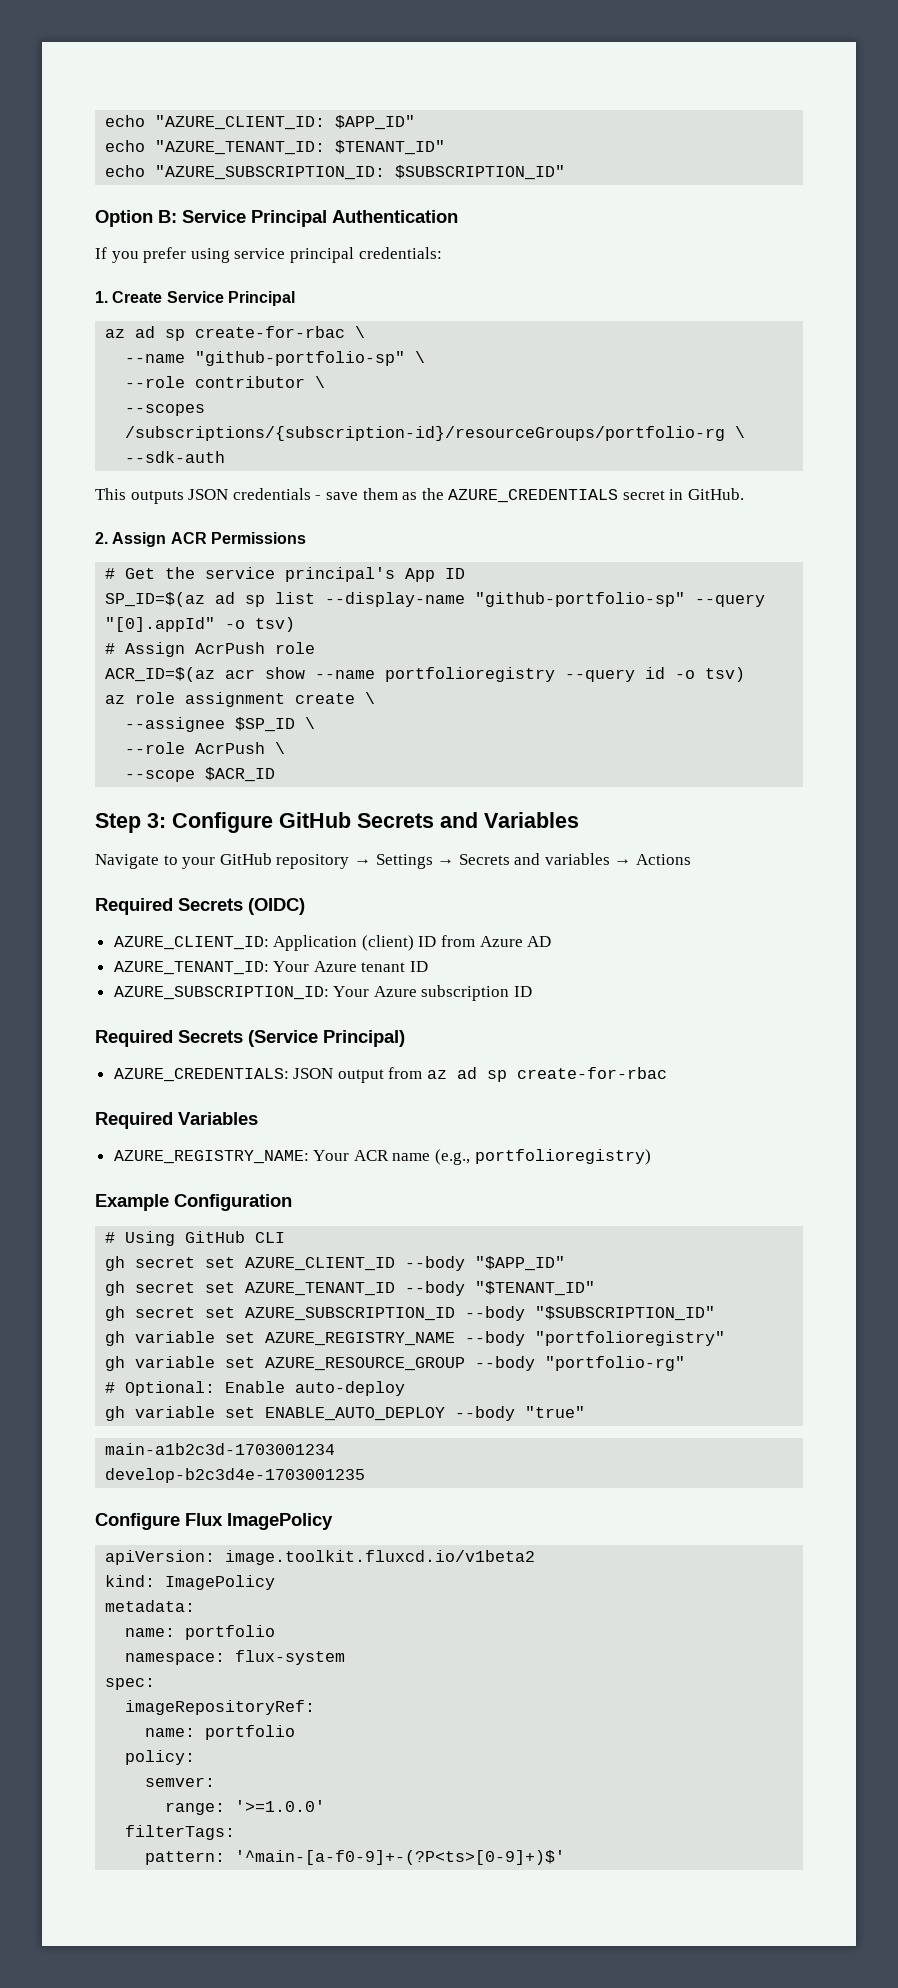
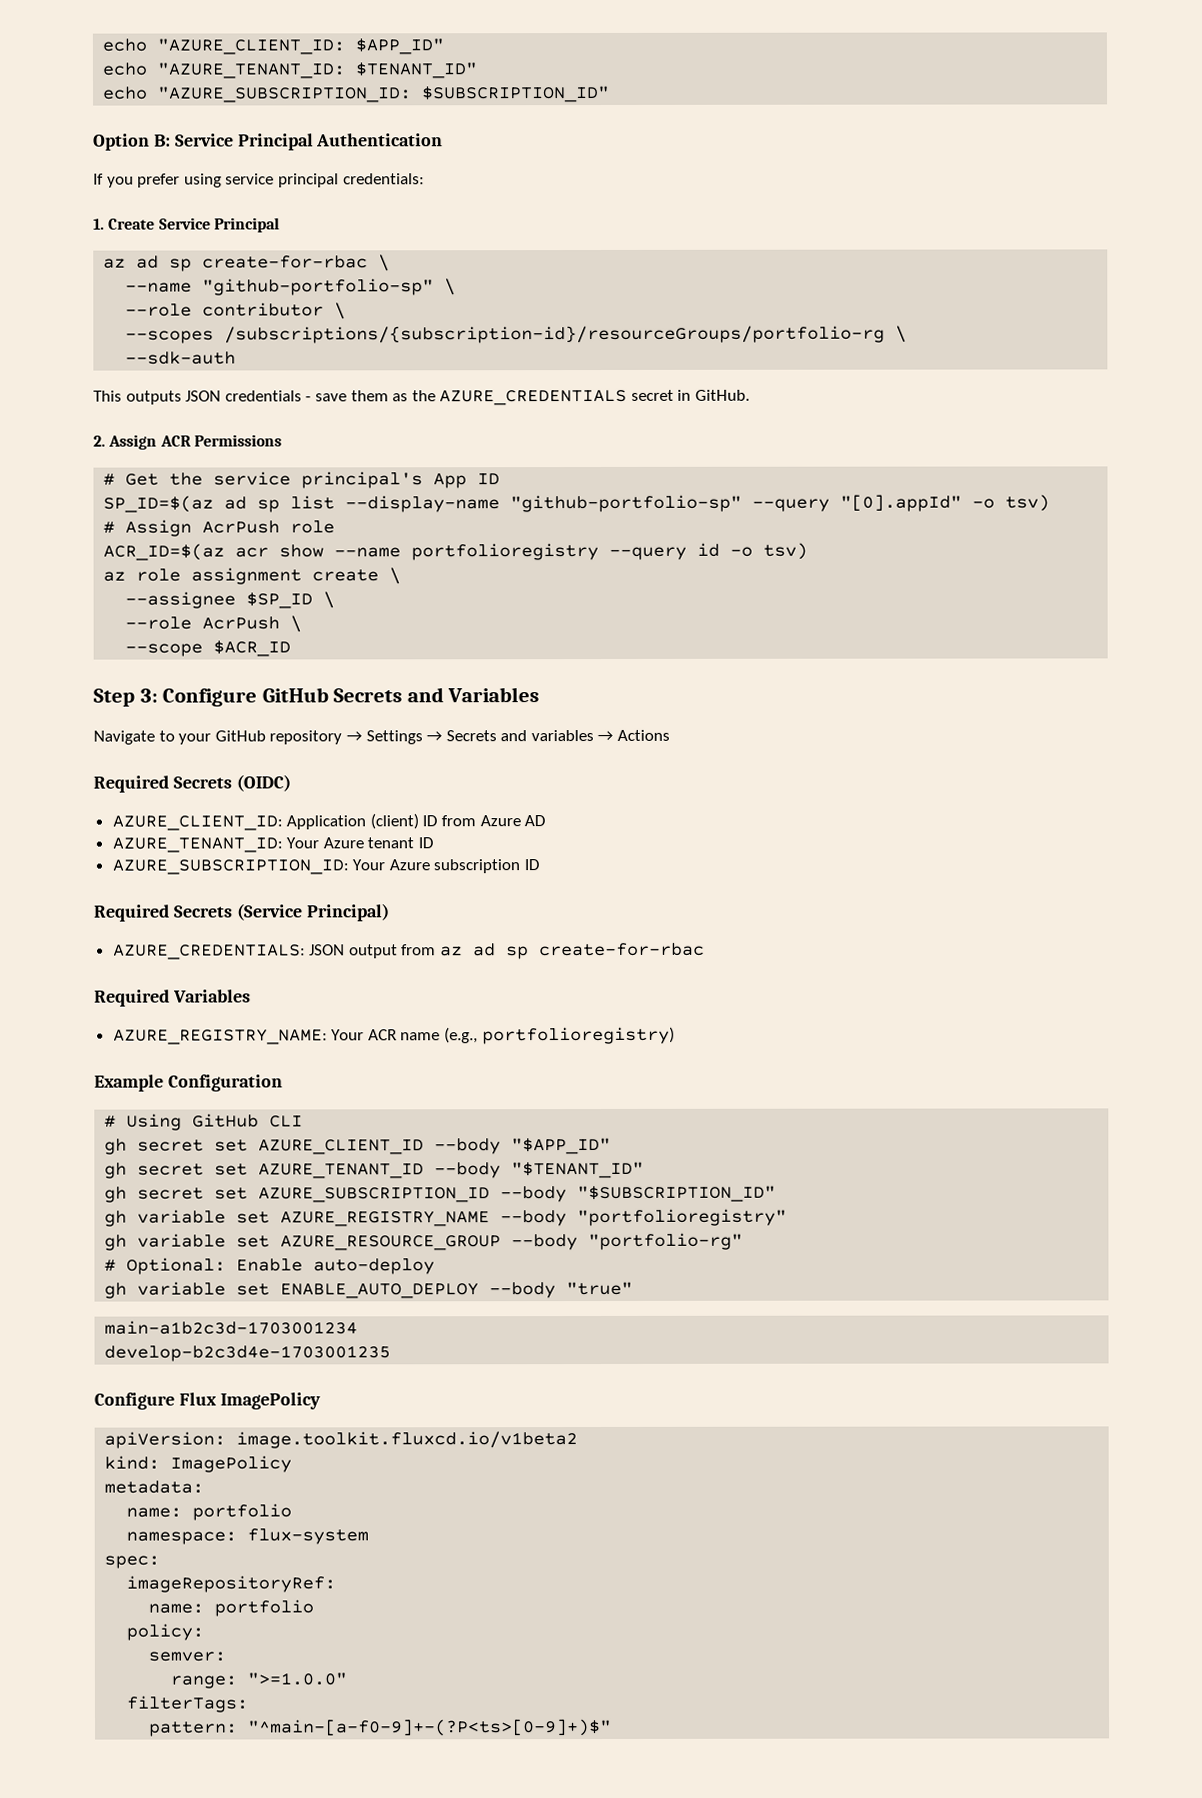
- range: '>=1.0.0'
+ range: ">=1.0.0"
- pattern: '^main-[a-f0-9]+-(?P<ts>[0-9]+)$'
+ pattern: "^main-[a-f0-9]+-(?P<ts>[0-9]+)$"

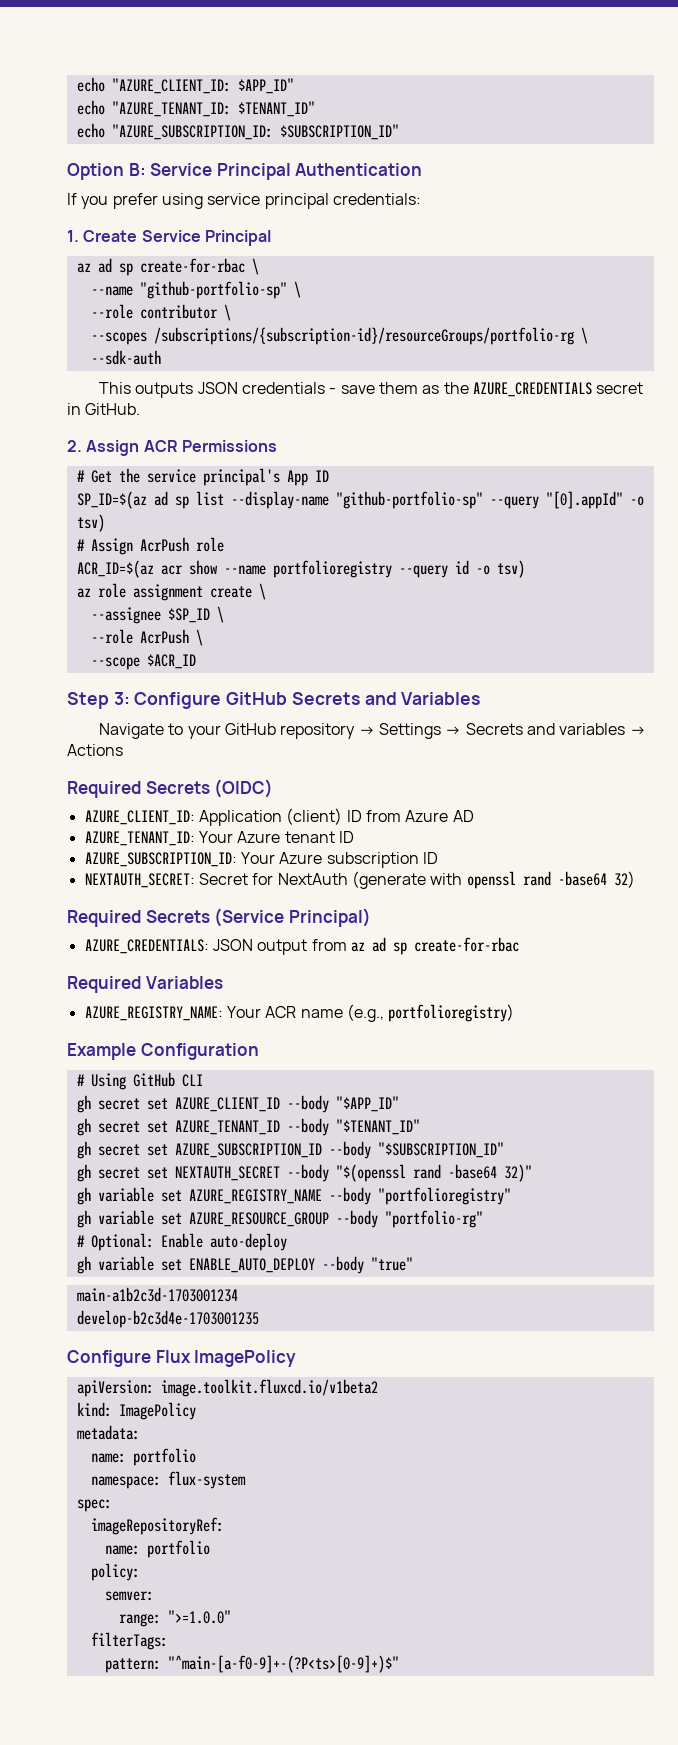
+ NEXTAUTH_SECRET: Secret for NextAuth (generate with openssl rand -base64 32)
+ gh secret set NEXTAUTH_SECRET --body "$(openssl rand -base64 32)"

